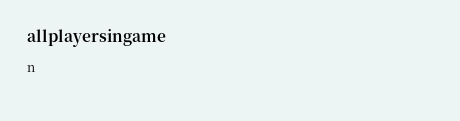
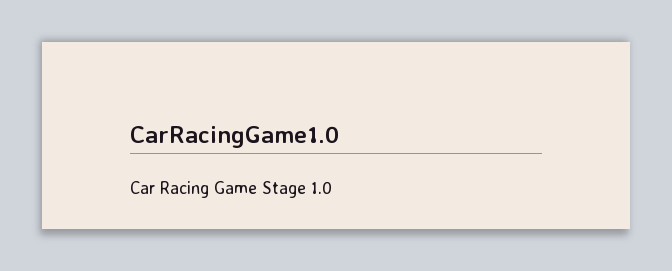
- allplayersingame
- n
+ CarRacingGame1.0
+ Car Racing Game Stage 1.0

